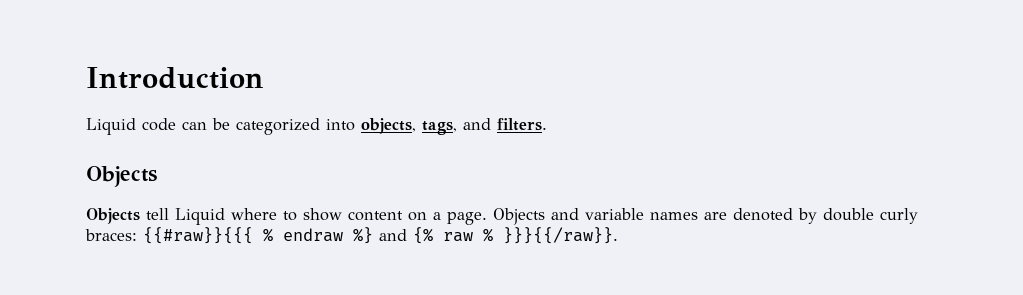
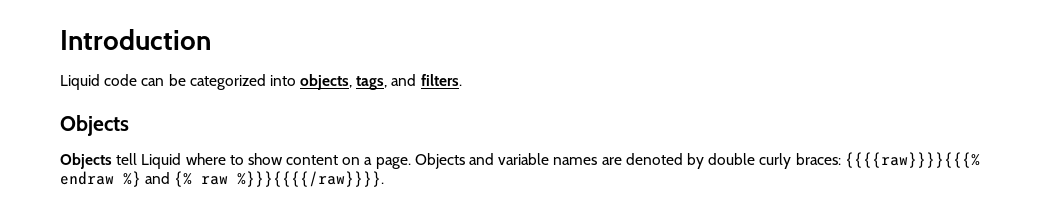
- Objects and variable names are denoted by double curly braces: {{#raw}}{{{ % endraw %} and {% raw % }}}{{/raw}}.
+ Objects and variable names are denoted by double curly braces: {{{{raw}}}}{{{% endraw %} and {% raw %}}}{{{{/raw}}}}.

